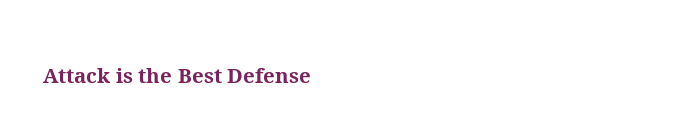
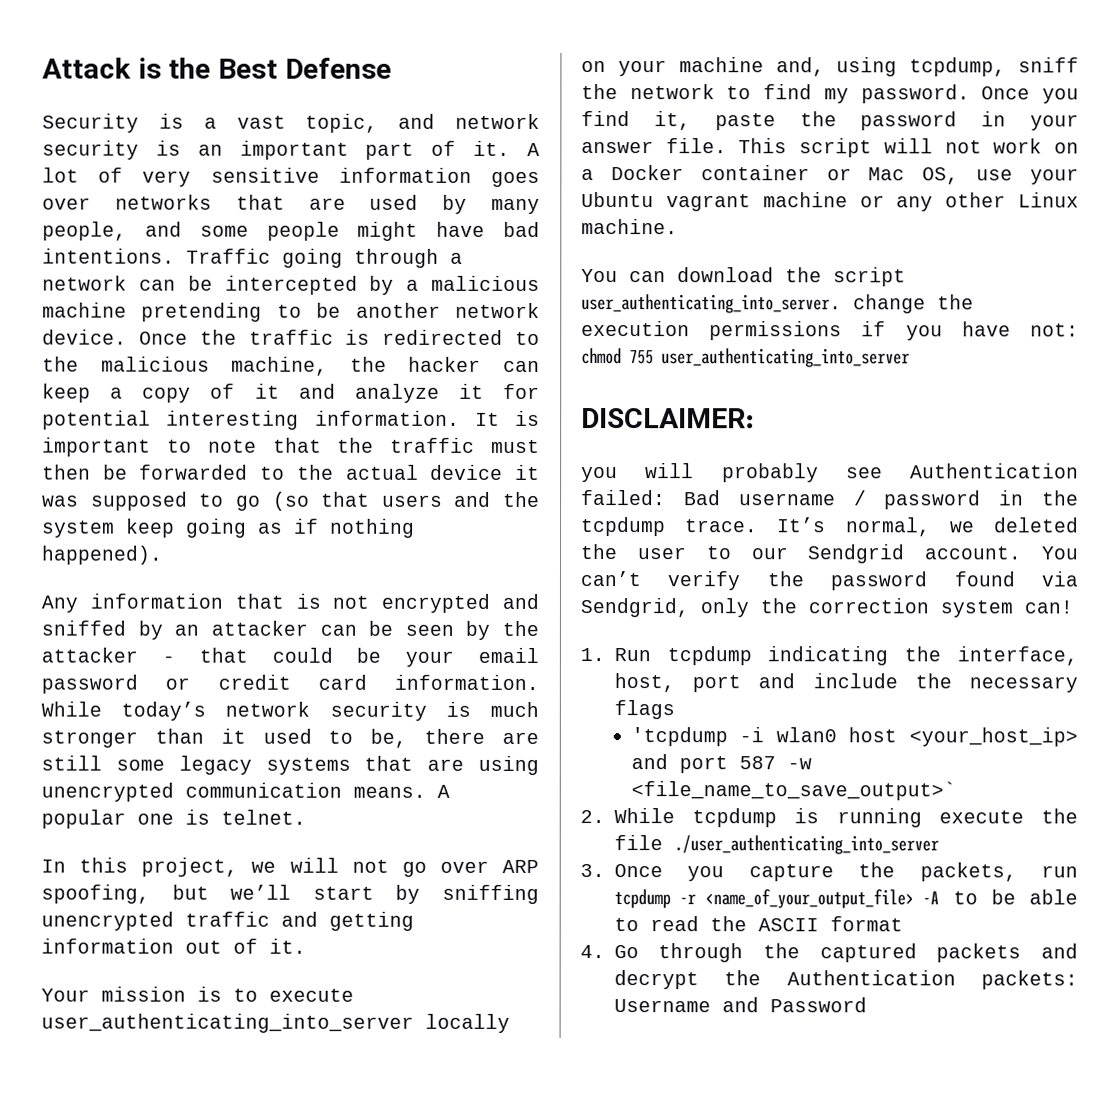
+ Security is a vast topic, and network security is an important part of it. A lot of very sensitive information goes over networks that are used by many people, and some people might have bad intentions. Traffic going through a network can be intercepted by a malicious machine pretending to be another network device. Once the traffic is redirected to the malicious machine, the hacker can keep a copy of it and analyze it for potential interesting information. It is important to note that the traffic must then be forwarded to the actual device it was supposed to go (so that users and the system keep going as if nothing happened).
+ Any information that is not encrypted and sniffed by an attacker can be seen by the attacker - that could be your email password or credit card information. While today’s network security is much stronger than it used to be, there are still some legacy systems that are using unencrypted communication means. A popular one is telnet.
+ In this project, we will not go over ARP spoofing, but we’ll start by sniffing unencrypted traffic and getting information out of it.
+ Your mission is to execute user_authenticating_into_server locally on your machine and, using tcpdump, sniff the network to find my password. Once you find it, paste the password in your answer file. This script will not work on a Docker container or Mac OS, use your Ubuntu vagrant machine or any other Linux machine.
+ You can download the script user_authenticating_into_server. change the execution permissions if you have not: chmod 755 user_authenticating_into_server
+ DISCLAIMER:
+ you will probably see Authentication failed: Bad username / password in the tcpdump trace. It’s normal, we deleted the user to our Sendgrid account. You can’t verify the password found via Sendgrid, only the correction system can!
+ 1. Run tcpdump indicating the interface, host, port and include the necessary flags
+ 'tcpdump -i wlan0 host <your_host_ip> and port 587 -w <file_name_to_save_output>`
+ 2. While tcpdump is running execute the file ./user_authenticating_into_server
+ 3. Once you capture the packets, run tcpdump -r <name_of_your_output_file> -A to be able to read the ASCII format
+ 4. Go through the captured packets and decrypt the Authentication packets: Username and Password

